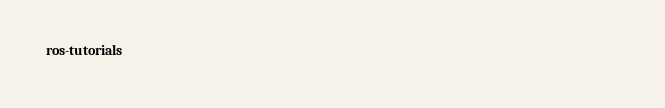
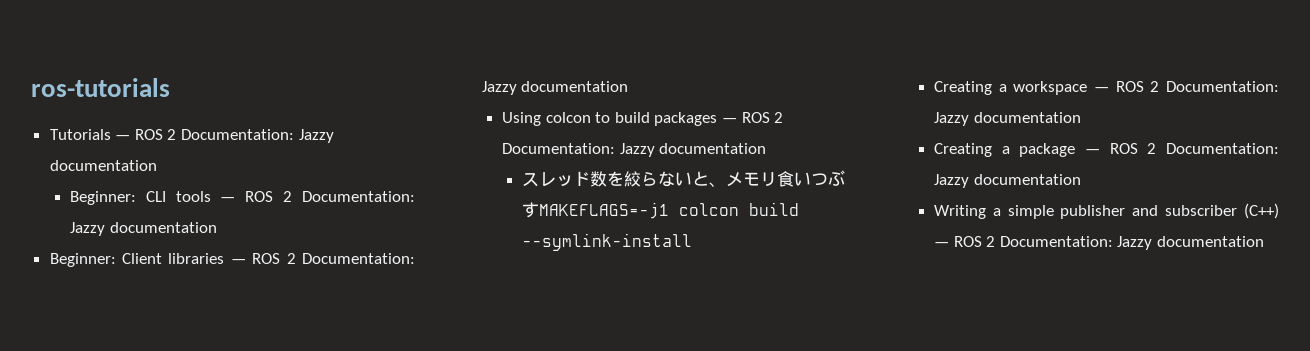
+ Tutorials — ROS 2 Documentation: Jazzy documentation
+ Beginner: CLI tools — ROS 2 Documentation: Jazzy documentation
+ Beginner: Client libraries — ROS 2 Documentation: Jazzy documentation
+ Using colcon to build packages — ROS 2 Documentation: Jazzy documentation
+ スレッド数を絞らないと、メモリ食いつぶすMAKEFLAGS=-j1 colcon build --symlink-install
+ Creating a workspace — ROS 2 Documentation: Jazzy documentation
+ Creating a package — ROS 2 Documentation: Jazzy documentation
+ Writing a simple publisher and subscriber (C++) — ROS 2 Documentation: Jazzy documentation

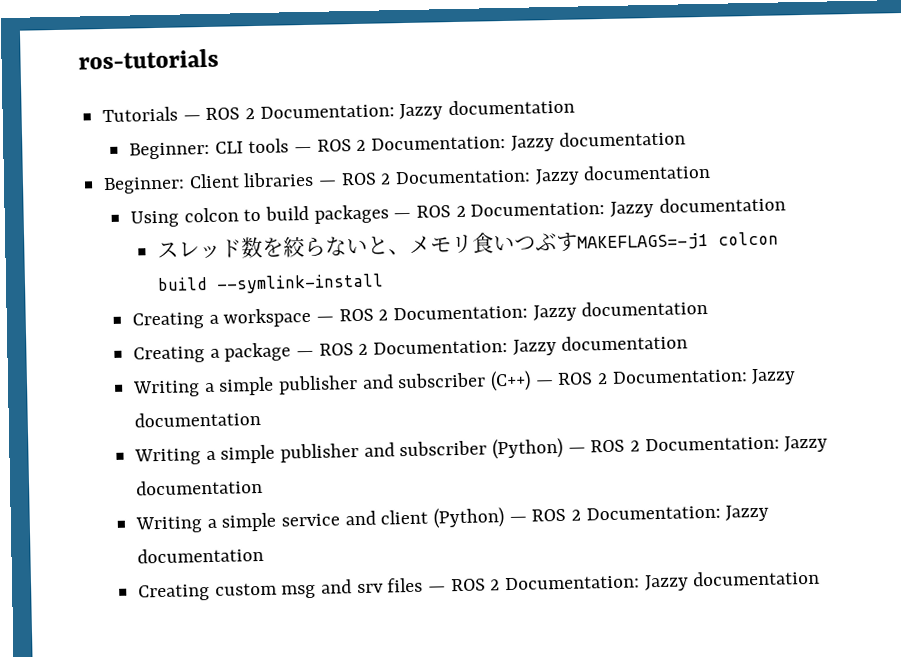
+ Writing a simple publisher and subscriber (Python) — ROS 2 Documentation: Jazzy documentation
+ Writing a simple service and client (Python) — ROS 2 Documentation: Jazzy documentation
+ Creating custom msg and srv files — ROS 2 Documentation: Jazzy documentation

